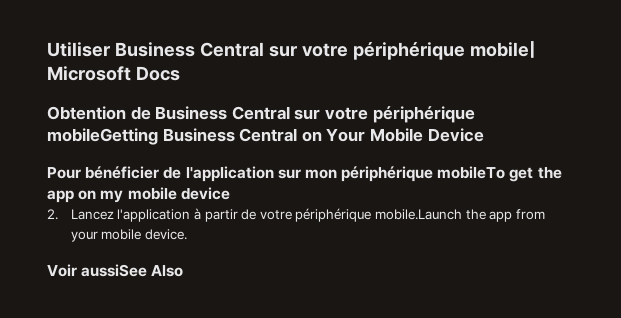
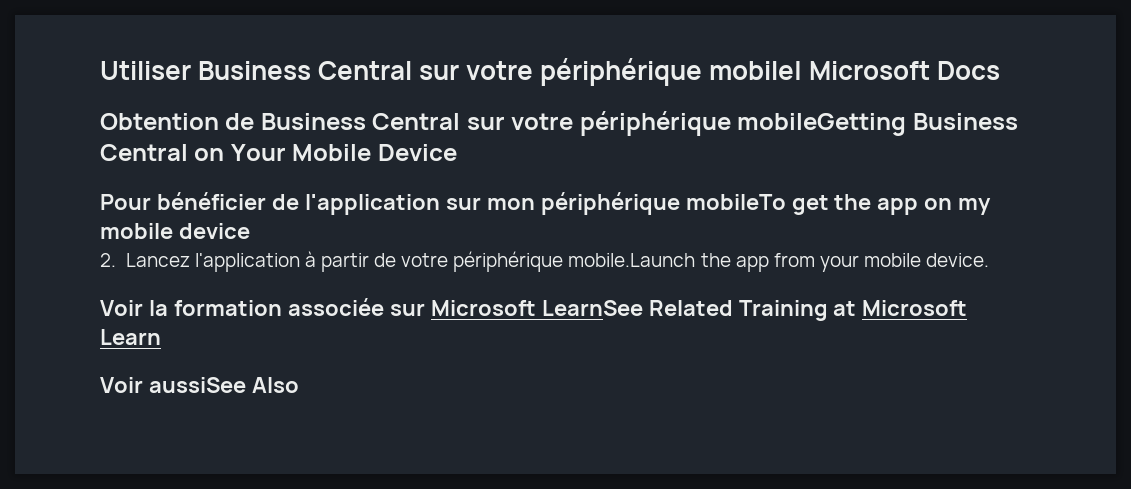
+ Voir la formation associée sur Microsoft LearnSee Related Training at Microsoft Learn

